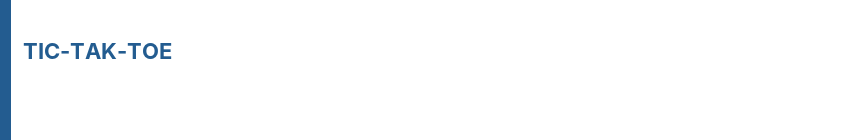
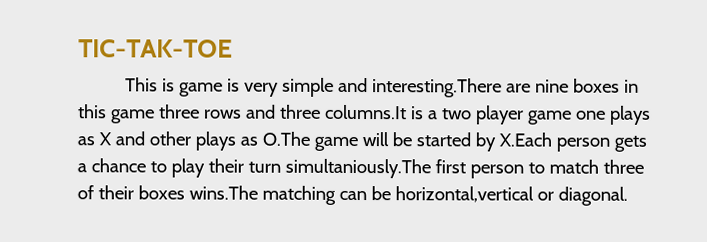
+ This is game is very simple and interesting.There are nine boxes in this game three rows and three columns.It is a two player game one plays as X and other plays as O.The game will be started by X.Each person gets a chance to play their turn simultaniously.The first person to match three of their boxes wins.The matching can be horizontal,vertical or diagonal.

